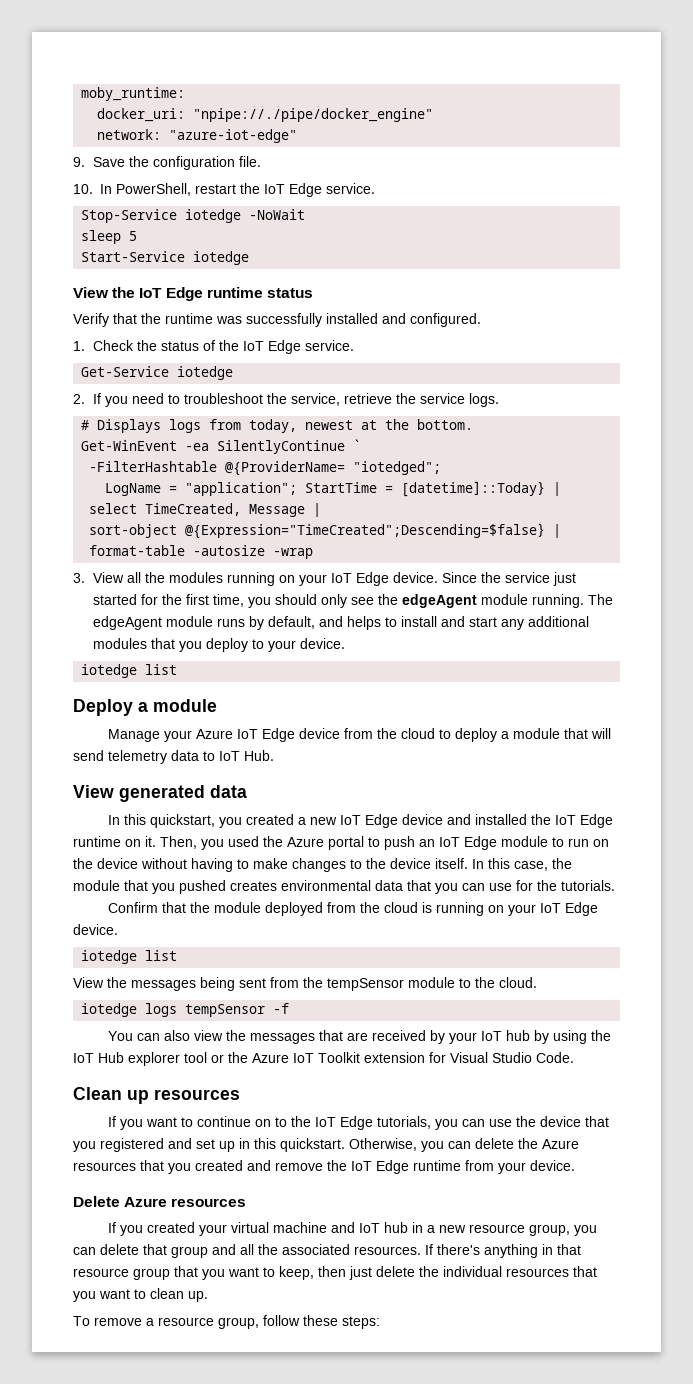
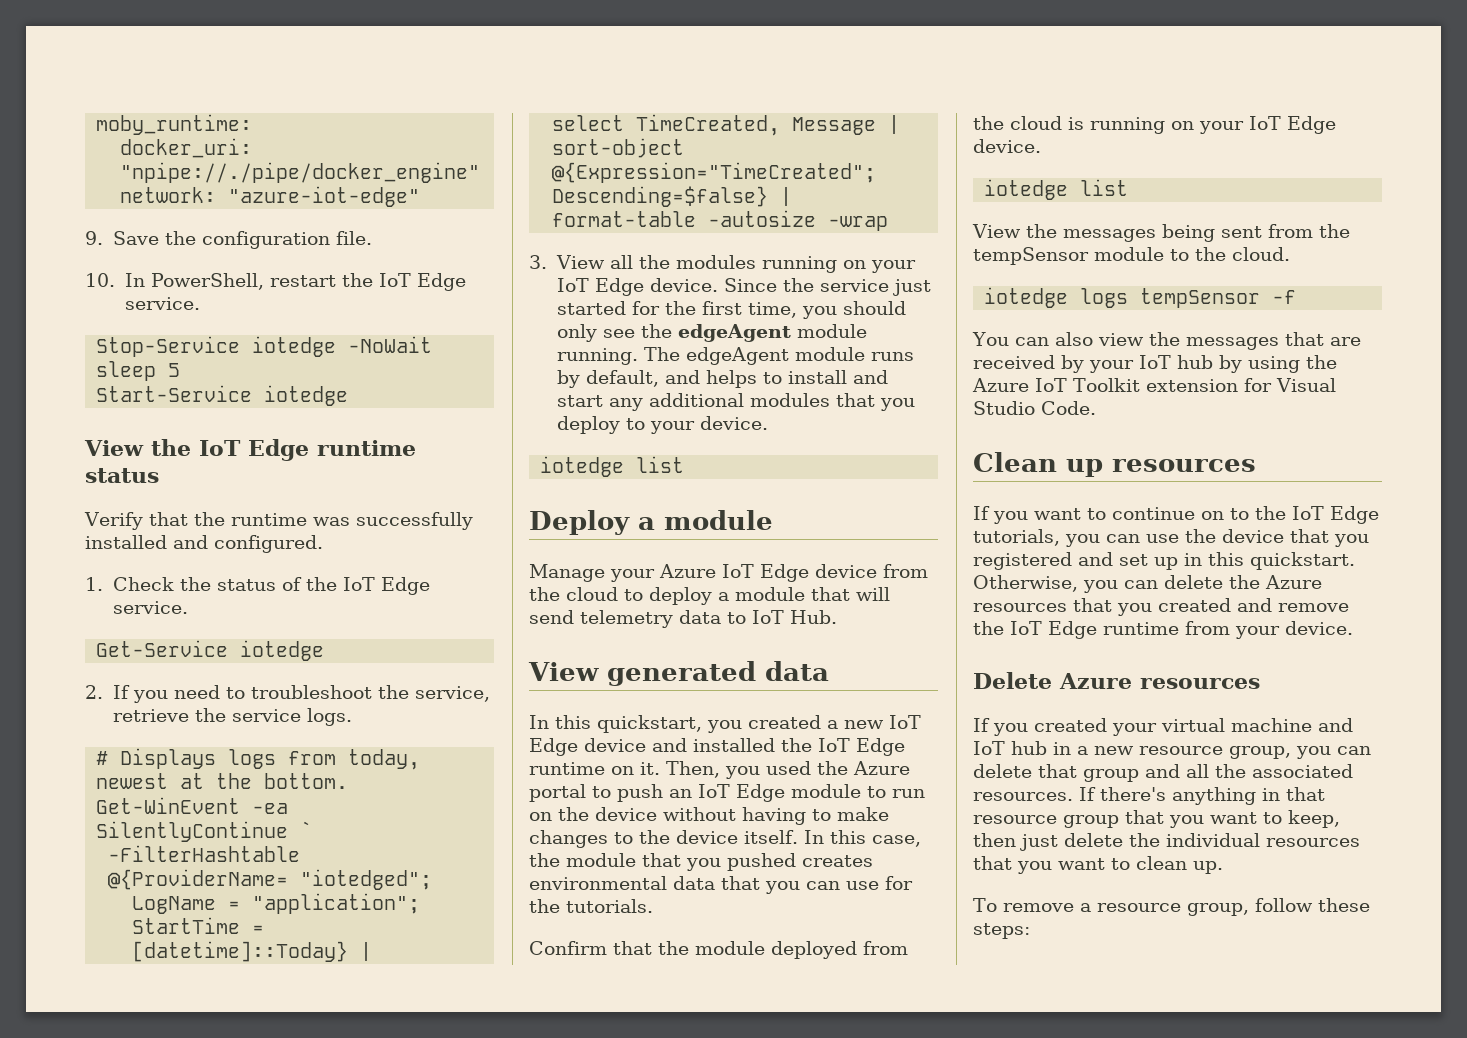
- You can also view the messages that are received by your IoT hub by using the IoT Hub explorer tool or the Azure IoT Toolkit extension for Visual Studio Code.
+ You can also view the messages that are received by your IoT hub by using the Azure IoT Toolkit extension for Visual Studio Code.

